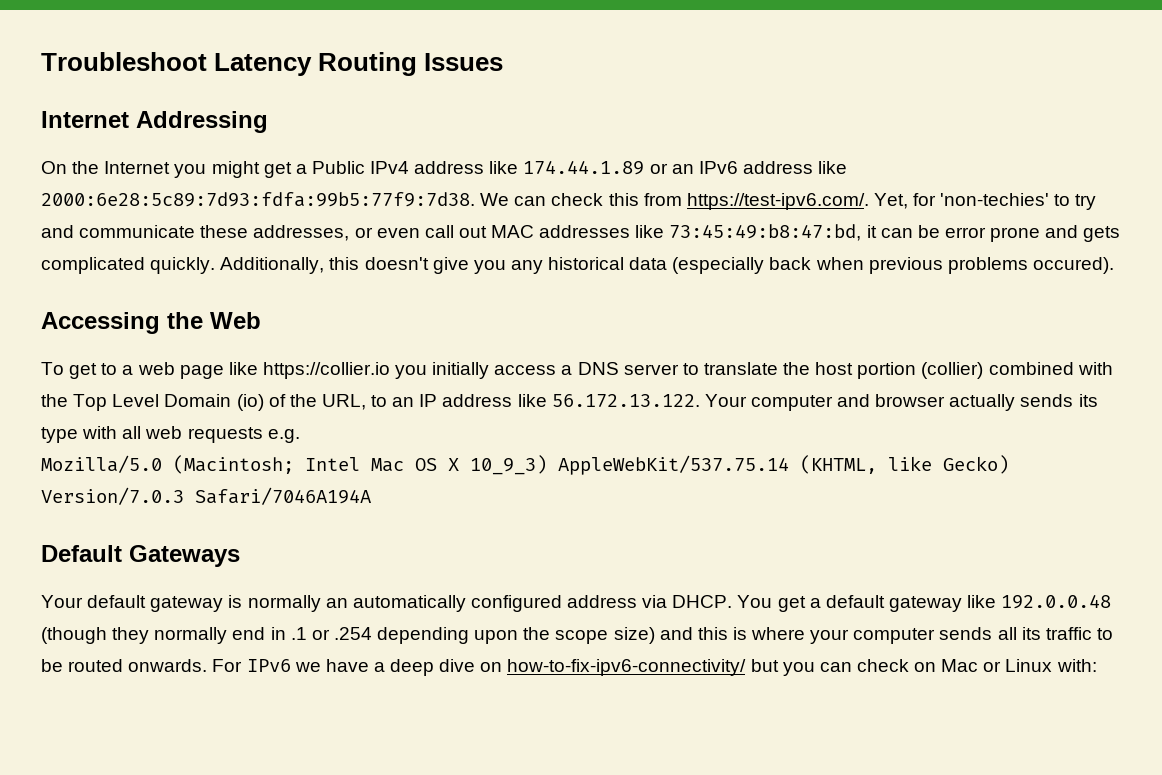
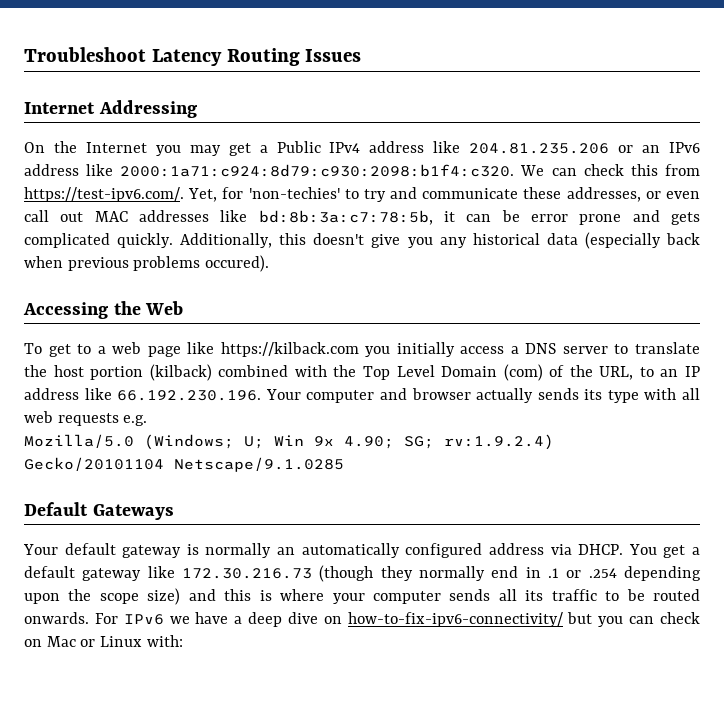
- On the Internet you might get a Public IPv4 address like 174.44.1.89 or an IPv6 address like 2000:6e28:5c89:7d93:fdfa:99b5:77f9:7d38.
+ On the Internet you may get a Public IPv4 address like 204.81.235.206 or an IPv6 address like 2000:1a71:c924:8d79:c930:2098:b1f4:c320.
- We can check this from https://test-ipv6.com/. Yet, for 'non-techies' to try and communicate these addresses, or even call out MAC addresses like 73:45:49:b8:47:bd, it can be error prone and gets complicated quickly.
+ We can check this from https://test-ipv6.com/. Yet, for 'non-techies' to try and communicate these addresses, or even call out MAC addresses like bd:8b:3a:c7:78:5b, it can be error prone and gets complicated quickly.
- To get to a web page like https://collier.io you initially access a DNS server to translate the host portion (collier) combined with the Top Level Domain (io) of the URL, to an IP address like 56.172.13.122. Your computer and browser actually sends its type with all web requests e.g.
+ To get to a web page like https://kilback.com you initially access a DNS server to translate the host portion (kilback) combined with the Top Level Domain (com) of the URL, to an IP address like 66.192.230.196. Your computer and browser actually sends its type with all web requests e.g.
- Mozilla/5.0 (Macintosh; Intel Mac OS X 10_9_3) AppleWebKit/537.75.14 (KHTML, like Gecko) Version/7.0.3 Safari/7046A194A
+ Mozilla/5.0 (Windows; U; Win 9x 4.90; SG; rv:1.9.2.4) Gecko/20101104 Netscape/9.1.0285
- You get a default gateway like 192.0.0.48 (though they normally end in .1 or .254 depending upon the scope size) and this is where your computer sends all its traffic to be routed onwards.
+ You get a default gateway like 172.30.216.73 (though they normally end in .1 or .254 depending upon the scope size) and this is where your computer sends all its traffic to be routed onwards.

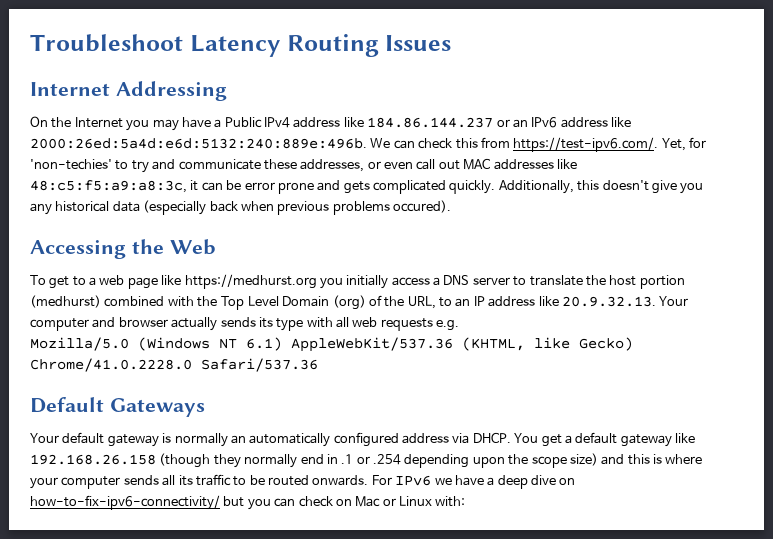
- On the Internet you may get a Public IPv4 address like 204.81.235.206 or an IPv6 address like 2000:1a71:c924:8d79:c930:2098:b1f4:c320.
+ On the Internet you may have a Public IPv4 address like 184.86.144.237 or an IPv6 address like 2000:26ed:5a4d:e6d:5132:240:889e:496b.
- We can check this from https://test-ipv6.com/. Yet, for 'non-techies' to try and communicate these addresses, or even call out MAC addresses like bd:8b:3a:c7:78:5b, it can be error prone and gets complicated quickly.
+ We can check this from https://test-ipv6.com/. Yet, for 'non-techies' to try and communicate these addresses, or even call out MAC addresses like 48:c5:f5:a9:a8:3c, it can be error prone and gets complicated quickly.
- To get to a web page like https://kilback.com you initially access a DNS server to translate the host portion (kilback) combined with the Top Level Domain (com) of the URL, to an IP address like 66.192.230.196. Your computer and browser actually sends its type with all web requests e.g.
+ To get to a web page like https://medhurst.org you initially access a DNS server to translate the host portion (medhurst) combined with the Top Level Domain (org) of the URL, to an IP address like 20.9.32.13. Your computer and browser actually sends its type with all web requests e.g.
- Mozilla/5.0 (Windows; U; Win 9x 4.90; SG; rv:1.9.2.4) Gecko/20101104 Netscape/9.1.0285
+ Mozilla/5.0 (Windows NT 6.1) AppleWebKit/537.36 (KHTML, like Gecko) Chrome/41.0.2228.0 Safari/537.36
- You get a default gateway like 172.30.216.73 (though they normally end in .1 or .254 depending upon the scope size) and this is where your computer sends all its traffic to be routed onwards.
+ You get a default gateway like 192.168.26.158 (though they normally end in .1 or .254 depending upon the scope size) and this is where your computer sends all its traffic to be routed onwards.

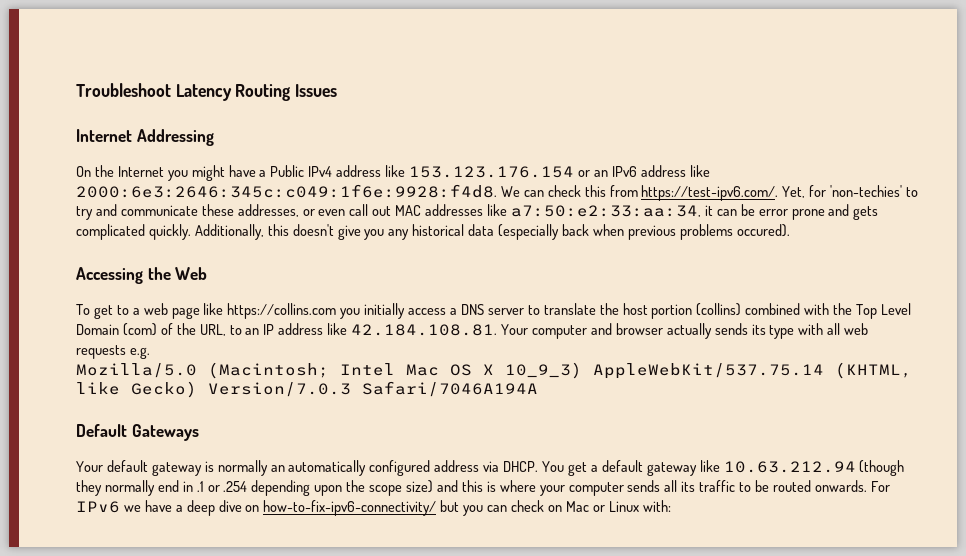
- On the Internet you may have a Public IPv4 address like 184.86.144.237 or an IPv6 address like 2000:26ed:5a4d:e6d:5132:240:889e:496b.
+ On the Internet you might have a Public IPv4 address like 153.123.176.154 or an IPv6 address like 2000:6e3:2646:345c:c049:1f6e:9928:f4d8.
- We can check this from https://test-ipv6.com/. Yet, for 'non-techies' to try and communicate these addresses, or even call out MAC addresses like 48:c5:f5:a9:a8:3c, it can be error prone and gets complicated quickly.
+ We can check this from https://test-ipv6.com/. Yet, for 'non-techies' to try and communicate these addresses, or even call out MAC addresses like a7:50:e2:33:aa:34, it can be error prone and gets complicated quickly.
- To get to a web page like https://medhurst.org you initially access a DNS server to translate the host portion (medhurst) combined with the Top Level Domain (org) of the URL, to an IP address like 20.9.32.13. Your computer and browser actually sends its type with all web requests e.g.
+ To get to a web page like https://collins.com you initially access a DNS server to translate the host portion (collins) combined with the Top Level Domain (com) of the URL, to an IP address like 42.184.108.81. Your computer and browser actually sends its type with all web requests e.g.
- Mozilla/5.0 (Windows NT 6.1) AppleWebKit/537.36 (KHTML, like Gecko) Chrome/41.0.2228.0 Safari/537.36
+ Mozilla/5.0 (Macintosh; Intel Mac OS X 10_9_3) AppleWebKit/537.75.14 (KHTML, like Gecko) Version/7.0.3 Safari/7046A194A
- You get a default gateway like 192.168.26.158 (though they normally end in .1 or .254 depending upon the scope size) and this is where your computer sends all its traffic to be routed onwards.
+ You get a default gateway like 10.63.212.94 (though they normally end in .1 or .254 depending upon the scope size) and this is where your computer sends all its traffic to be routed onwards.

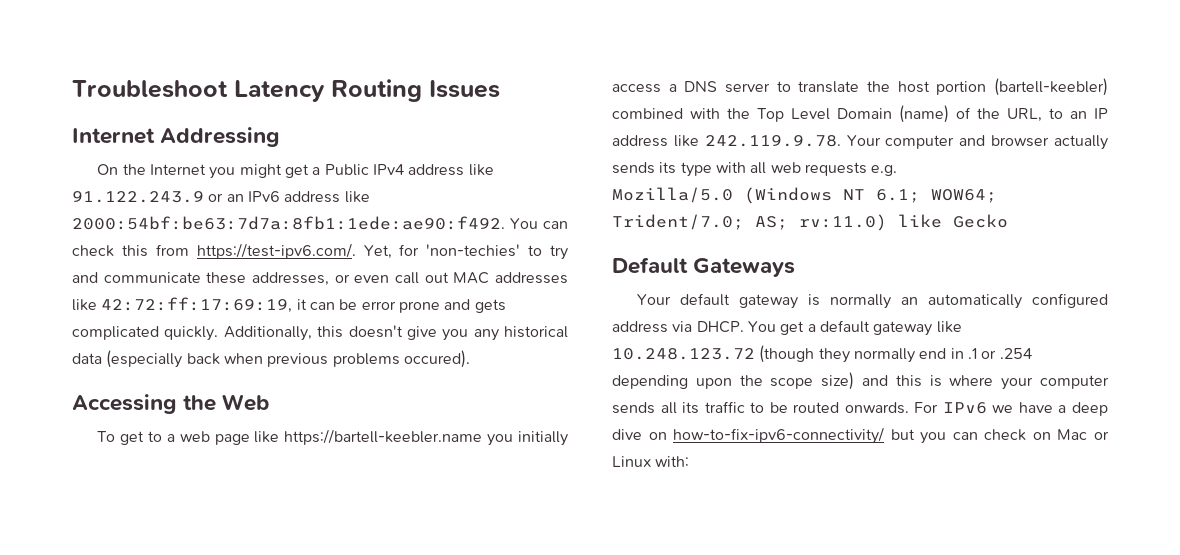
- On the Internet you might have a Public IPv4 address like 153.123.176.154 or an IPv6 address like 2000:6e3:2646:345c:c049:1f6e:9928:f4d8. We can check this from https://test-ipv6.com/. Yet, for 'non-techies' to try and communicate these addresses, or even call out MAC addresses like a7:50:e2:33:aa:34, it can be error prone and gets complicated quickly.
+ On the Internet you might get a Public IPv4 address like 91.122.243.9 or an IPv6 address like 2000:54bf:be63:7d7a:8fb1:1ede:ae90:f492. You can check this from https://test-ipv6.com/. Yet, for 'non-techies' to try and communicate these addresses, or even call out MAC addresses like 42:72:ff:17:69:19, it can be error prone and gets complicated quickly.
- To get to a web page like https://collins.com you initially access a DNS server to translate the host portion (collins) combined with the Top Level Domain (com) of the URL, to an IP address like 42.184.108.81. Your computer and browser actually sends its type with all web requests e.g.
+ To get to a web page like https://bartell-keebler.name you initially access a DNS server to translate the host portion (bartell-keebler) combined with the Top Level Domain (name) of the URL, to an IP address like 242.119.9.78. Your computer and browser actually sends its type with all web requests e.g.
- Mozilla/5.0 (Macintosh; Intel Mac OS X 10_9_3) AppleWebKit/537.75.14 (KHTML, like Gecko) Version/7.0.3 Safari/7046A194A
+ Mozilla/5.0 (Windows NT 6.1; WOW64; Trident/7.0; AS; rv:11.0) like Gecko
- You get a default gateway like 10.63.212.94 (though they normally end in .1 or .254 depending upon the scope size) and this is where your computer sends all its traffic to be routed onwards.
+ You get a default gateway like 10.248.123.72 (though they normally end in .1 or .254 depending upon the scope size) and this is where your computer sends all its traffic to be routed onwards.

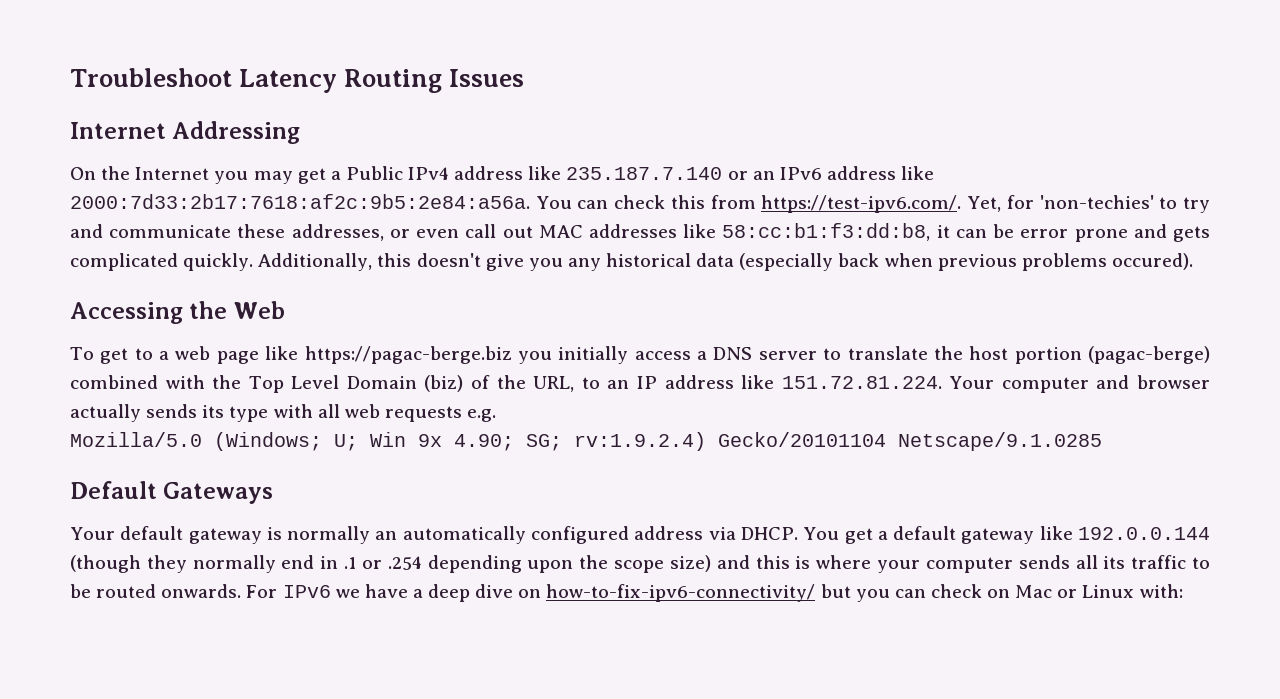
- On the Internet you might get a Public IPv4 address like 91.122.243.9 or an IPv6 address like 2000:54bf:be63:7d7a:8fb1:1ede:ae90:f492.
+ On the Internet you may get a Public IPv4 address like 235.187.7.140 or an IPv6 address like 2000:7d33:2b17:7618:af2c:9b5:2e84:a56a.
- You can check this from https://test-ipv6.com/. Yet, for 'non-techies' to try and communicate these addresses, or even call out MAC addresses like 42:72:ff:17:69:19, it can be error prone and gets complicated quickly.
+ You can check this from https://test-ipv6.com/. Yet, for 'non-techies' to try and communicate these addresses, or even call out MAC addresses like 58:cc:b1:f3:dd:b8, it can be error prone and gets complicated quickly.
- To get to a web page like https://bartell-keebler.name you initially access a DNS server to translate the host portion (bartell-keebler) combined with the Top Level Domain (name) of the URL, to an IP address like 242.119.9.78. Your computer and browser actually sends its type with all web requests e.g.
+ To get to a web page like https://pagac-berge.biz you initially access a DNS server to translate the host portion (pagac-berge) combined with the Top Level Domain (biz) of the URL, to an IP address like 151.72.81.224. Your computer and browser actually sends its type with all web requests e.g.
- Mozilla/5.0 (Windows NT 6.1; WOW64; Trident/7.0; AS; rv:11.0) like Gecko
+ Mozilla/5.0 (Windows; U; Win 9x 4.90; SG; rv:1.9.2.4) Gecko/20101104 Netscape/9.1.0285
- You get a default gateway like 10.248.123.72 (though they normally end in .1 or .254 depending upon the scope size) and this is where your computer sends all its traffic to be routed onwards.
+ You get a default gateway like 192.0.0.144 (though they normally end in .1 or .254 depending upon the scope size) and this is where your computer sends all its traffic to be routed onwards.

